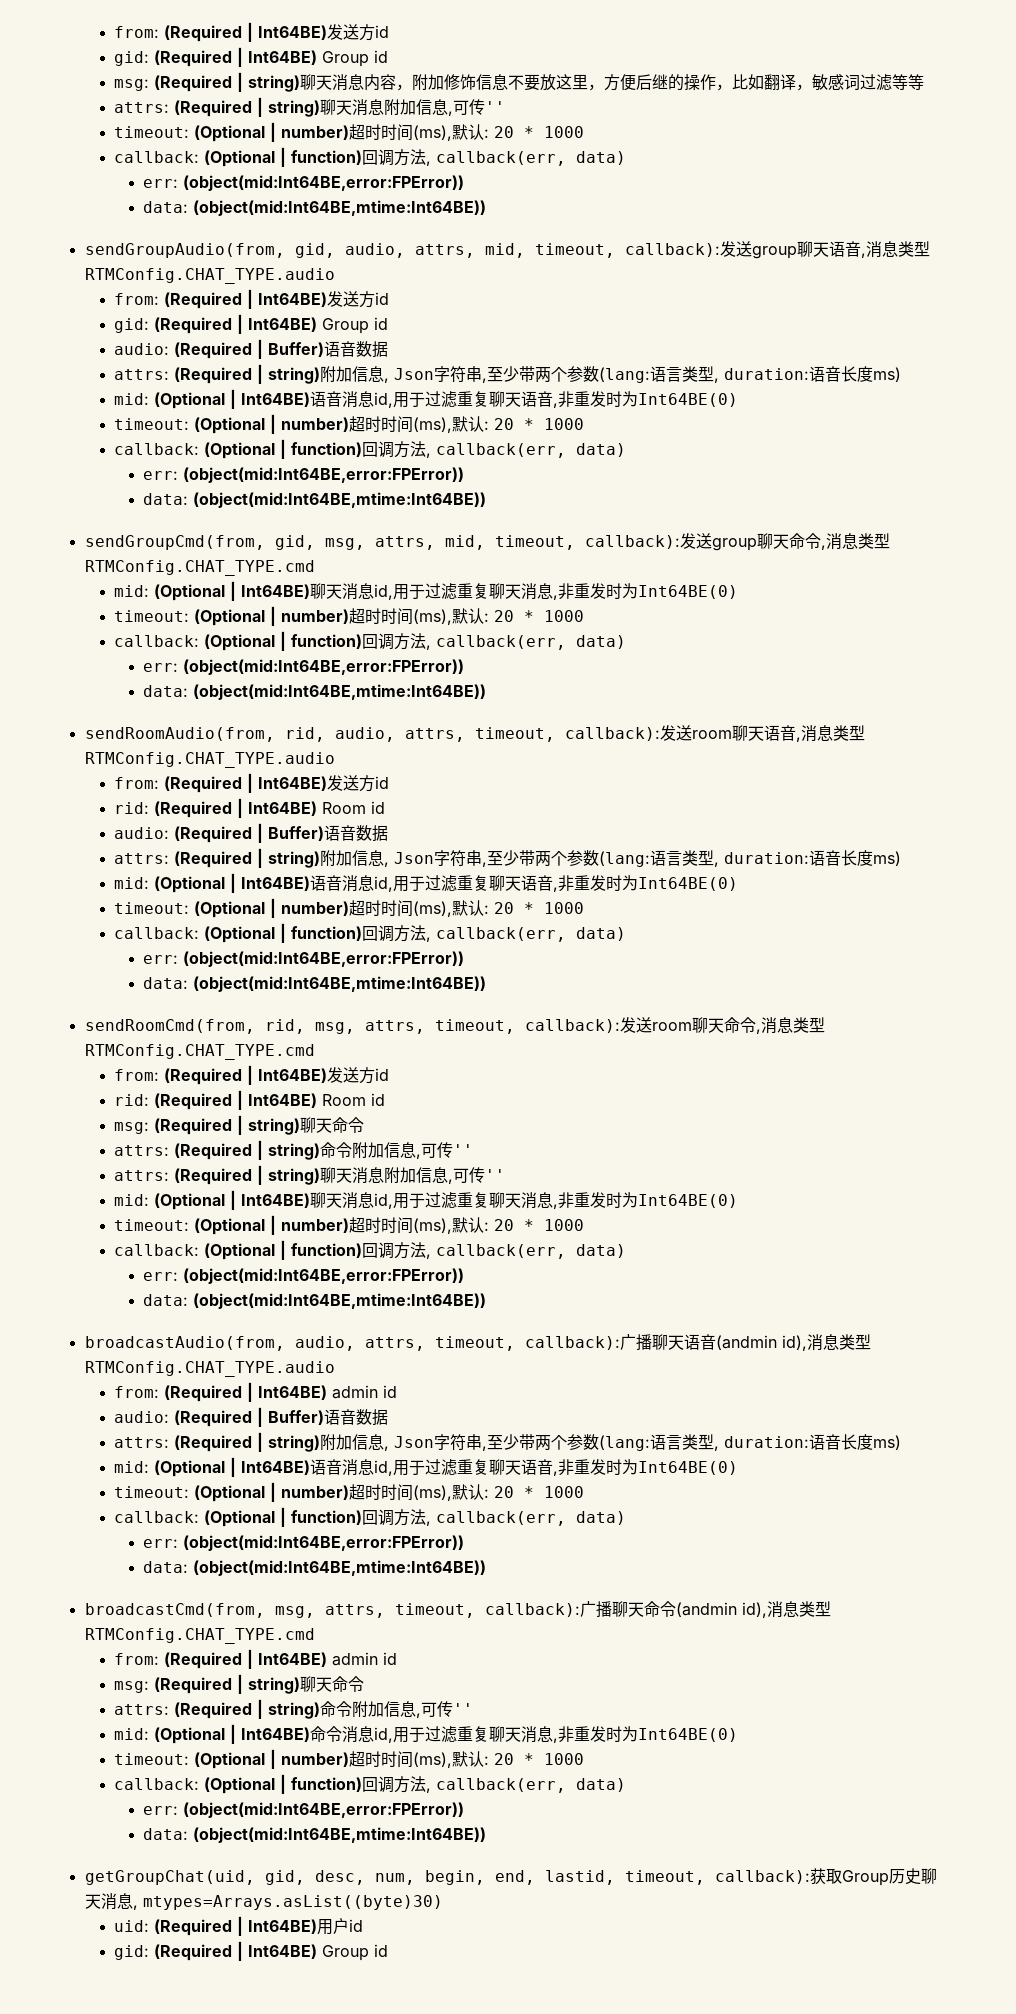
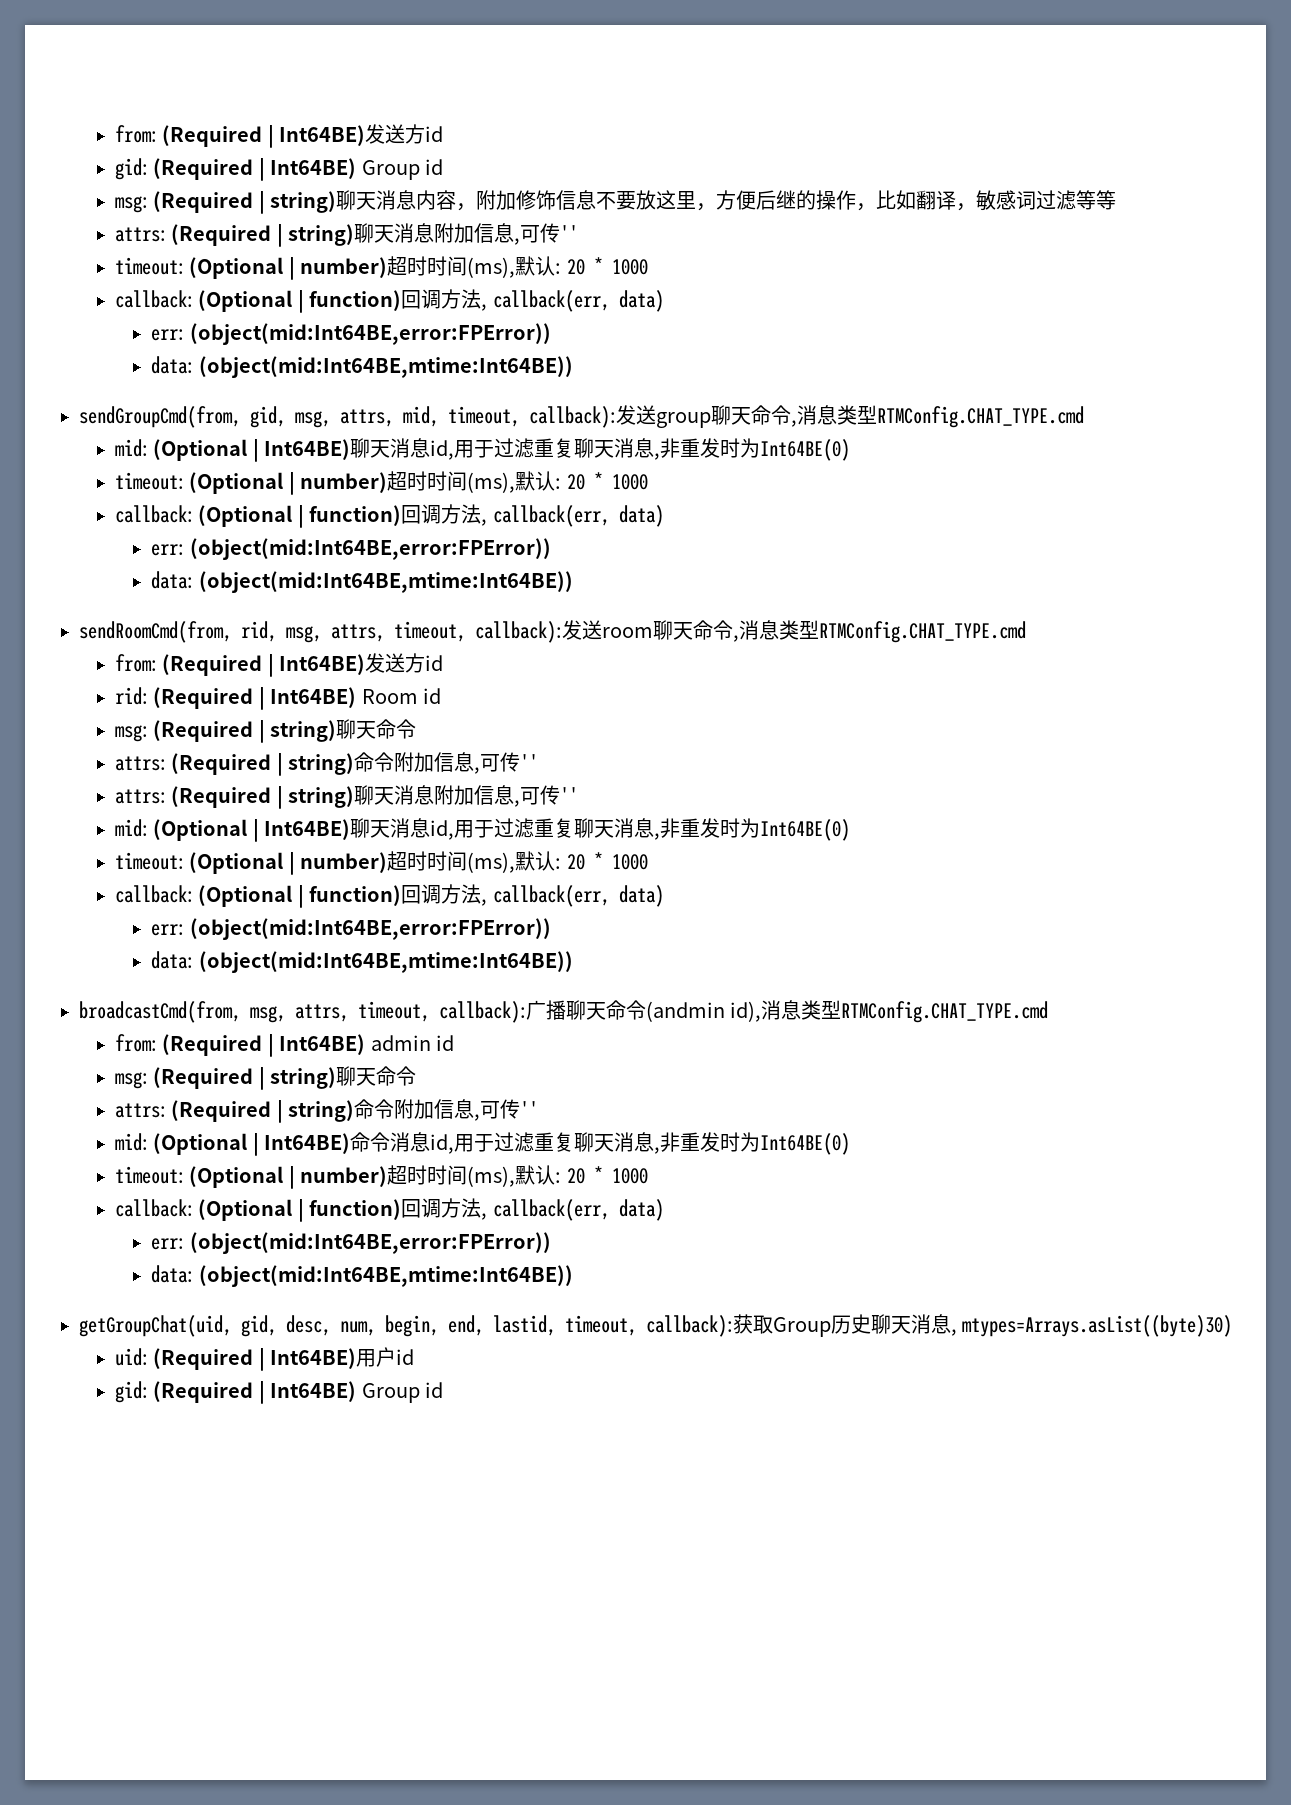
- sendGroupAudio(from, gid, audio, attrs, mid, timeout, callback):发送group聊天语音,消息类型RTMConfig.CHAT_TYPE.audio
- from: (Required | Int64BE)发送方id
- gid: (Required | Int64BE) Group id
- audio: (Required | Buffer)语音数据
- attrs: (Required | string)附加信息, Json字符串,至少带两个参数(lang:语言类型, duration:语音长度ms)
- mid: (Optional | Int64BE)语音消息id,用于过滤重复聊天语音,非重发时为Int64BE(0)
- timeout: (Optional | number)超时时间(ms),默认: 20 * 1000
- callback: (Optional | function)回调方法, callback(err, data)
- err: (object(mid:Int64BE,error:FPError))
- data: (object(mid:Int64BE,mtime:Int64BE))
- sendRoomAudio(from, rid, audio, attrs, timeout, callback):发送room聊天语音,消息类型RTMConfig.CHAT_TYPE.audio
- from: (Required | Int64BE)发送方id
- rid: (Required | Int64BE) Room id
- audio: (Required | Buffer)语音数据
- attrs: (Required | string)附加信息, Json字符串,至少带两个参数(lang:语言类型, duration:语音长度ms)
- mid: (Optional | Int64BE)语音消息id,用于过滤重复聊天语音,非重发时为Int64BE(0)
- timeout: (Optional | number)超时时间(ms),默认: 20 * 1000
- callback: (Optional | function)回调方法, callback(err, data)
- err: (object(mid:Int64BE,error:FPError))
- data: (object(mid:Int64BE,mtime:Int64BE))
- broadcastAudio(from, audio, attrs, timeout, callback):广播聊天语音(andmin id),消息类型RTMConfig.CHAT_TYPE.audio
- from: (Required | Int64BE) admin id
- audio: (Required | Buffer)语音数据
- attrs: (Required | string)附加信息, Json字符串,至少带两个参数(lang:语言类型, duration:语音长度ms)
- mid: (Optional | Int64BE)语音消息id,用于过滤重复聊天语音,非重发时为Int64BE(0)
- timeout: (Optional | number)超时时间(ms),默认: 20 * 1000
- callback: (Optional | function)回调方法, callback(err, data)
- err: (object(mid:Int64BE,error:FPError))
- data: (object(mid:Int64BE,mtime:Int64BE))

